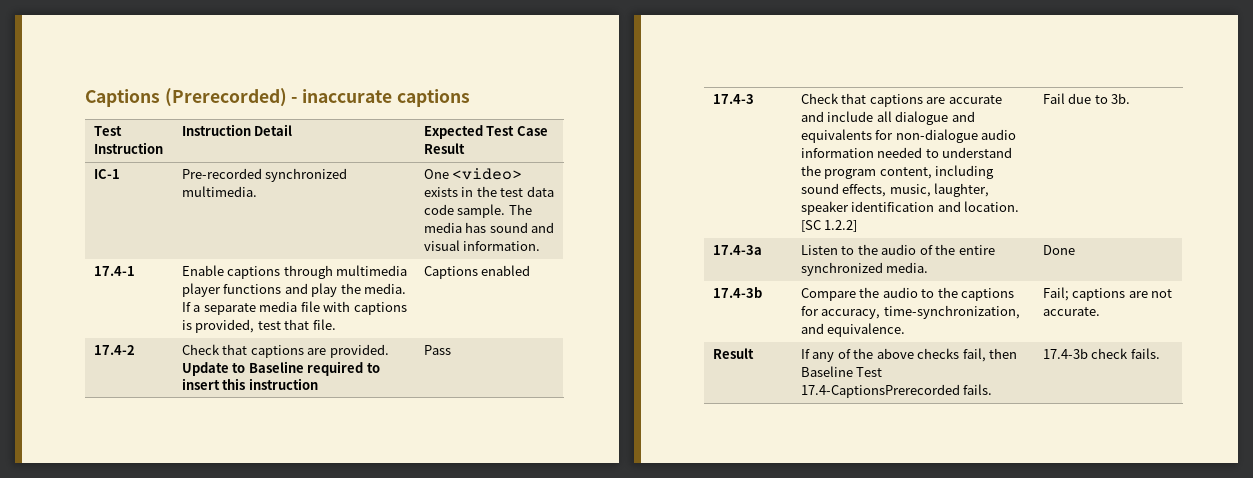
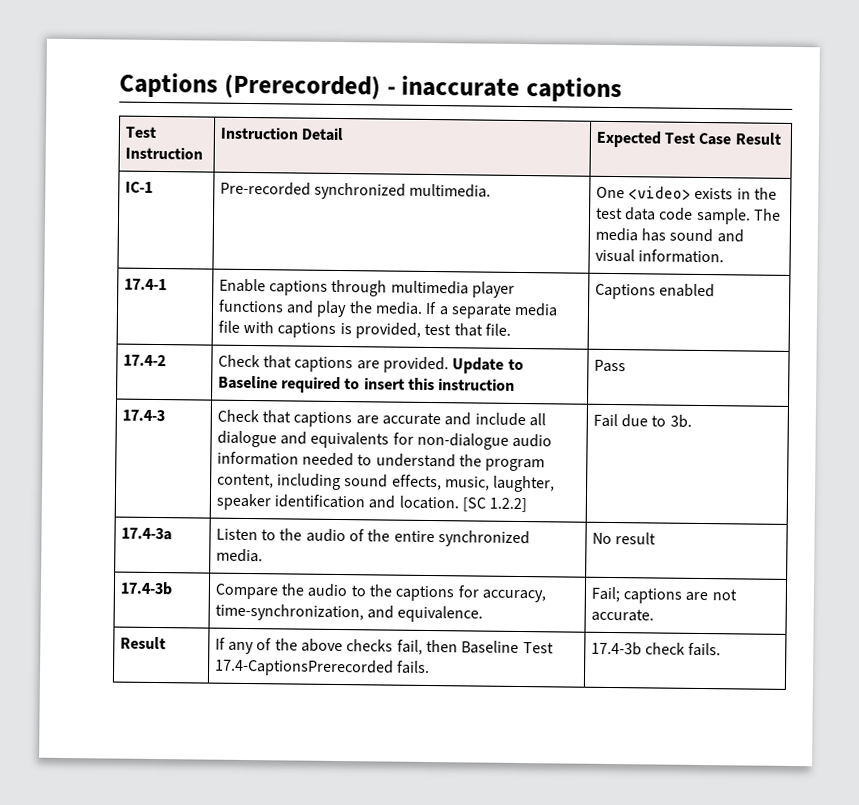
- 17.4-3a | Listen to the audio of the entire synchronized media. | Done
+ 17.4-3a | Listen to the audio of the entire synchronized media. | No result

